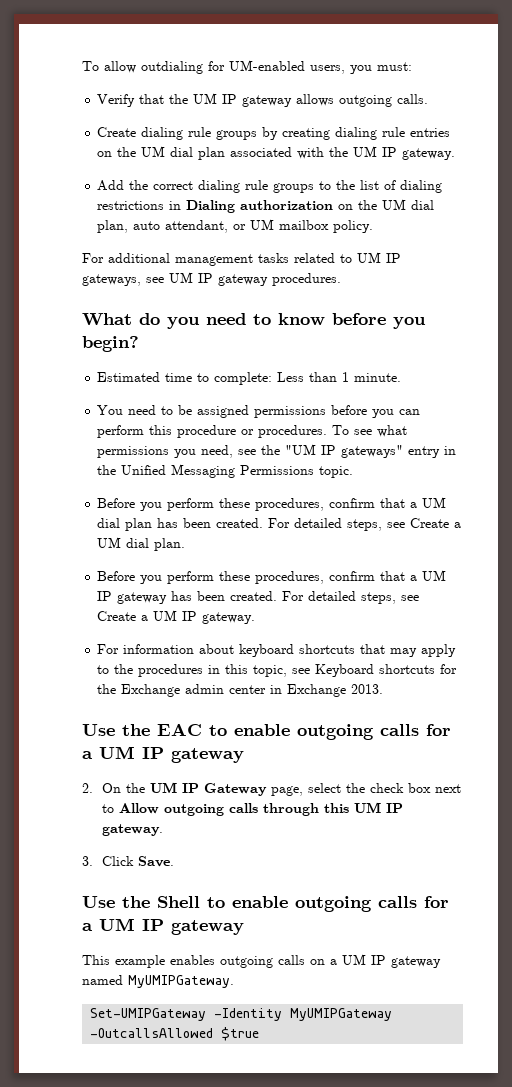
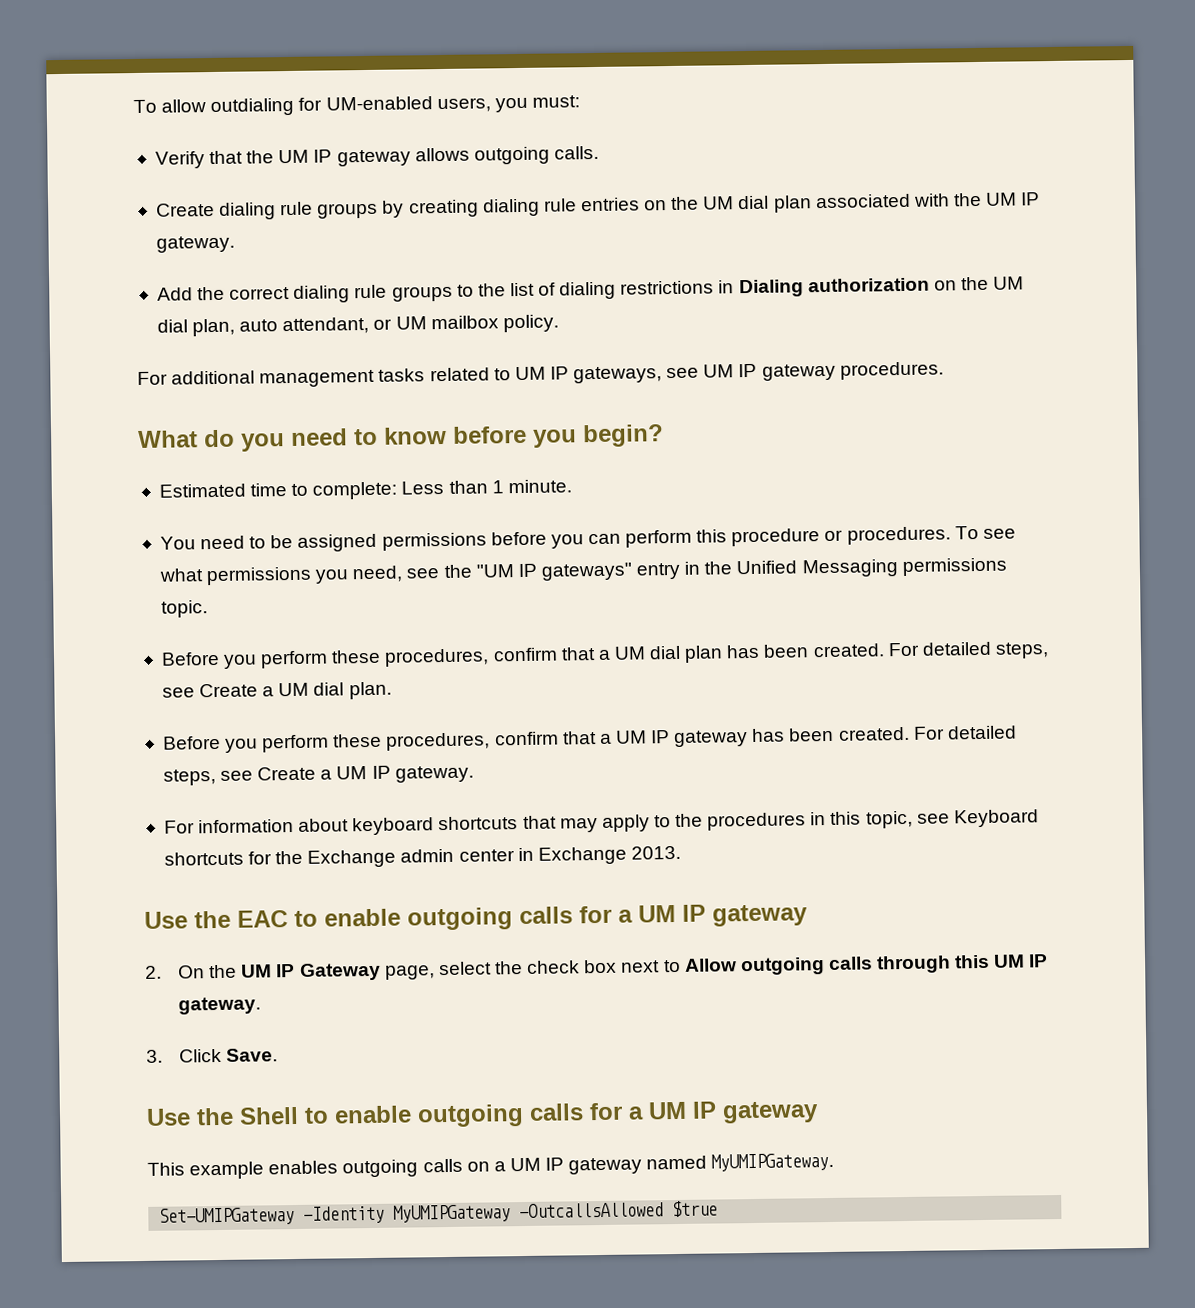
- To see what permissions you need, see the "UM IP gateways" entry in the Unified Messaging Permissions topic.
+ To see what permissions you need, see the "UM IP gateways" entry in the Unified Messaging permissions topic.

